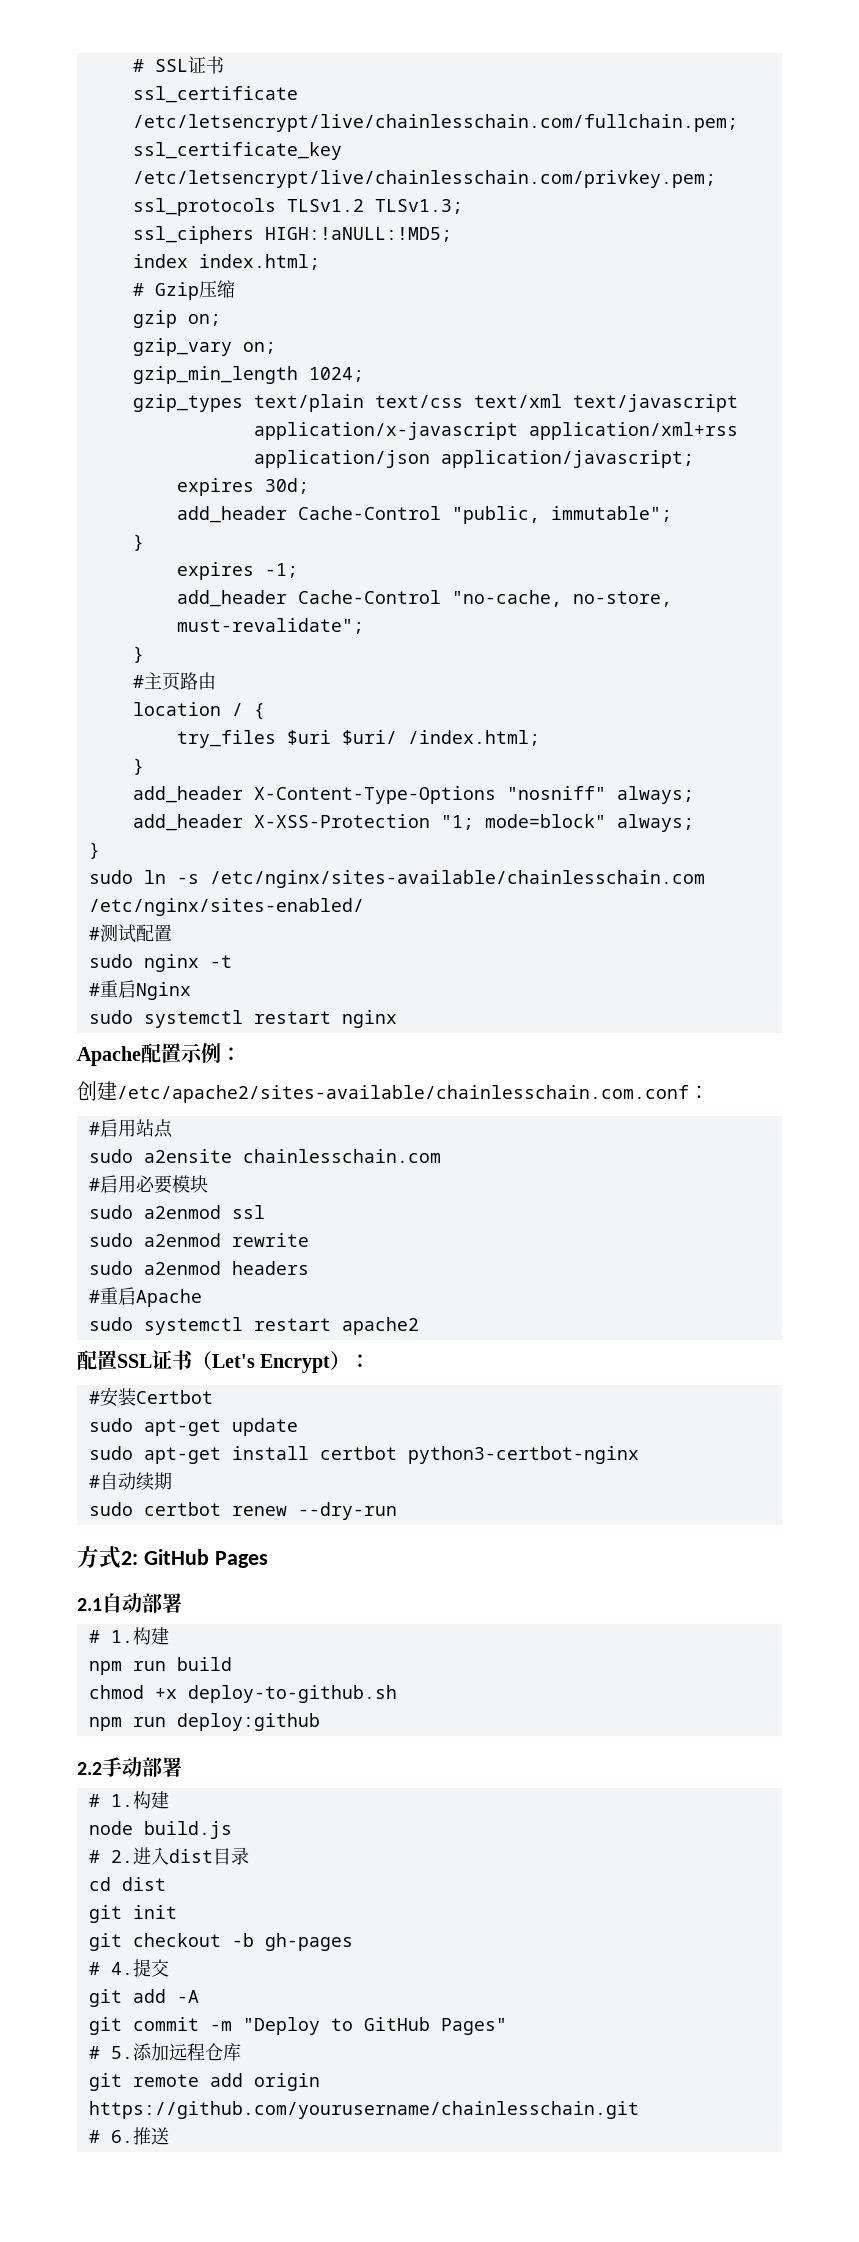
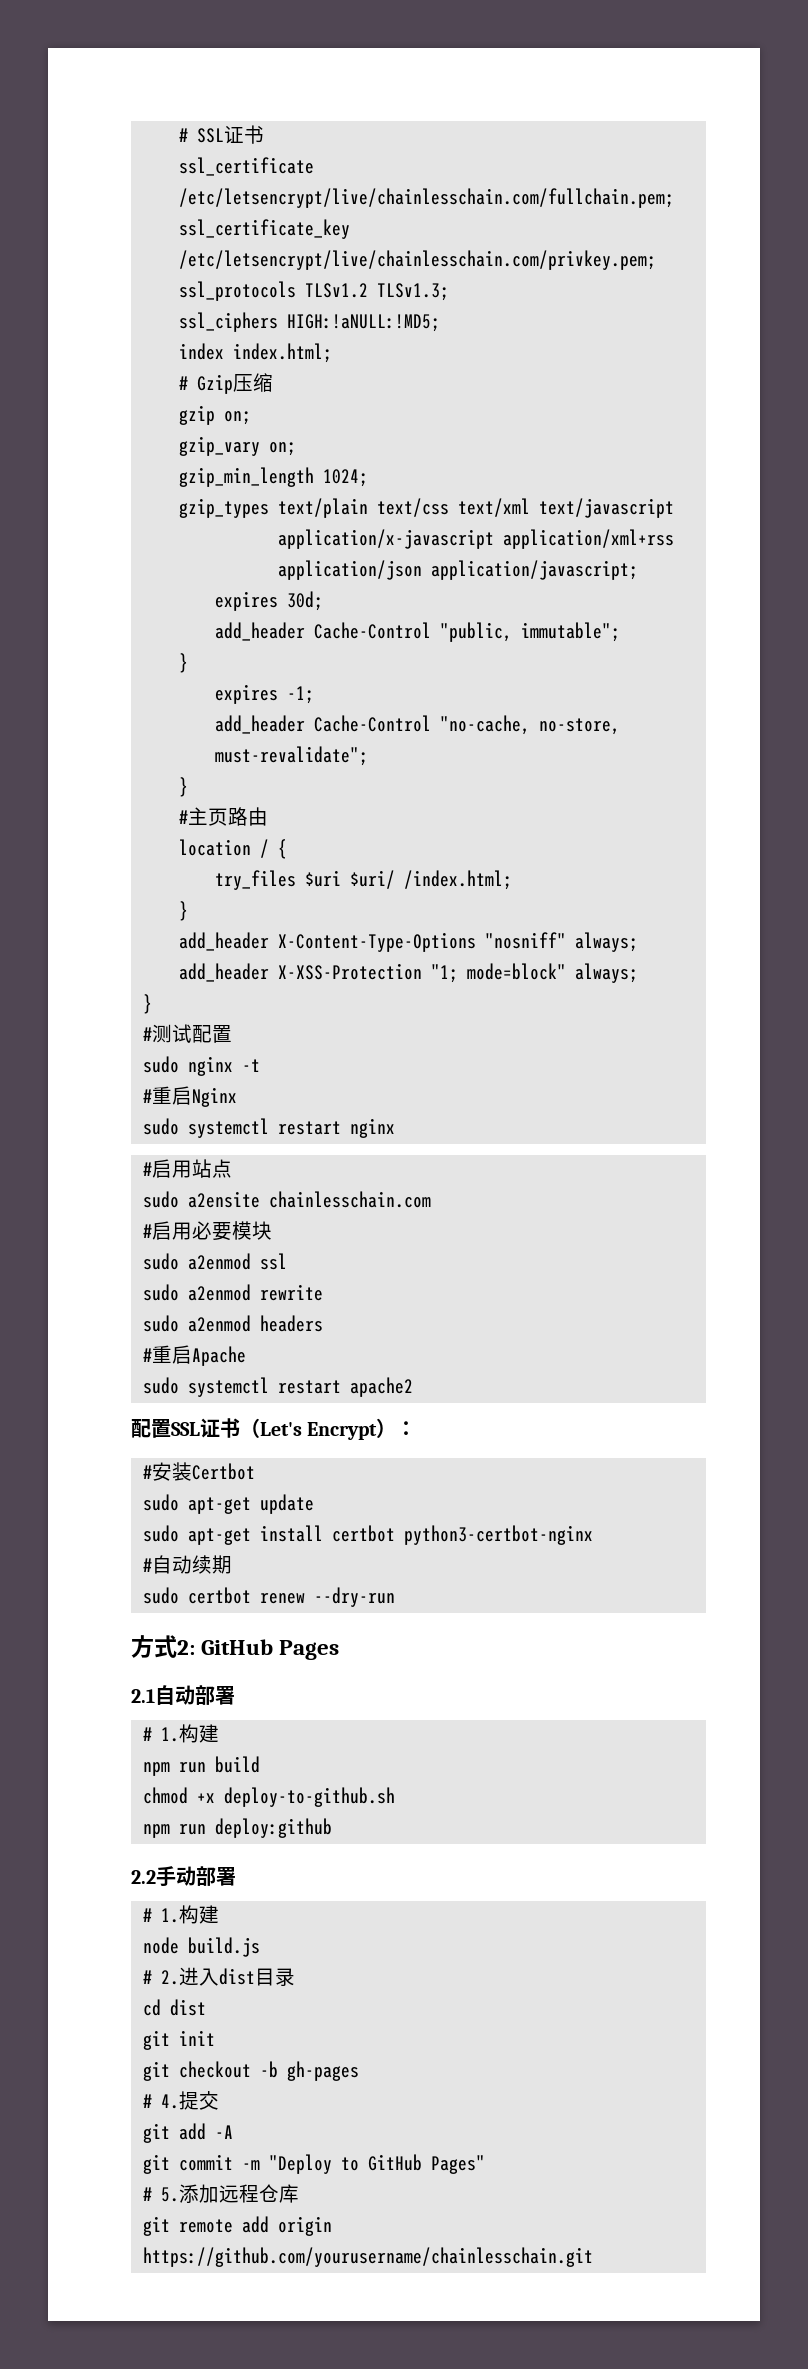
- sudo ln -s /etc/nginx/sites-available/chainlesschain.com /etc/nginx/sites-enabled/
- Apache配置示例：
- 创建/etc/apache2/sites-available/chainlesschain.com.conf：
- # 6.推送

